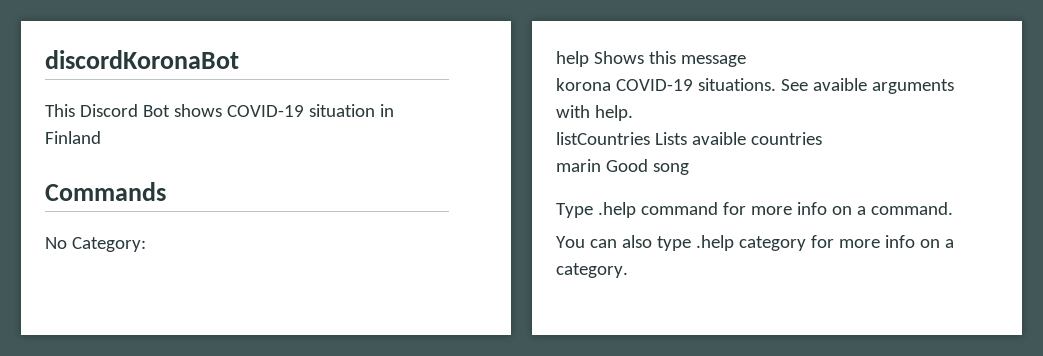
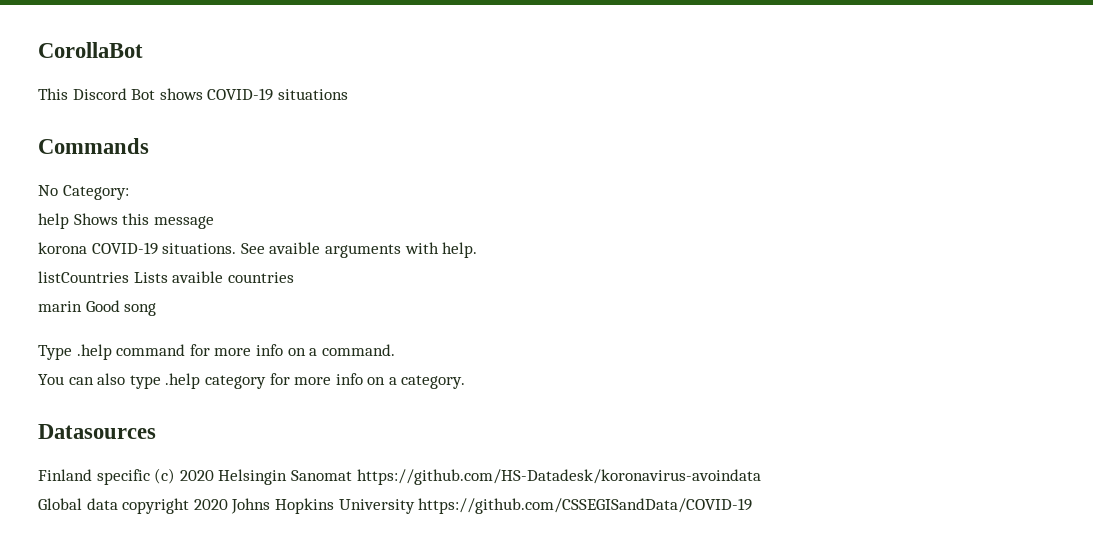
- discordKoronaBot
+ CorollaBot
- This Discord Bot shows COVID-19 situation in Finland
+ This Discord Bot shows COVID-19 situations
+ Datasources
+ Finland specific (c) 2020 Helsingin Sanomat https://github.com/HS-Datadesk/koronavirus-avoindata
+ Global data copyright 2020 Johns Hopkins University https://github.com/CSSEGISandData/COVID-19

